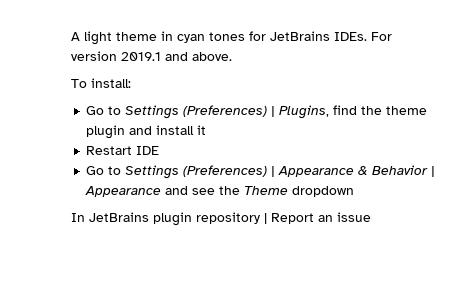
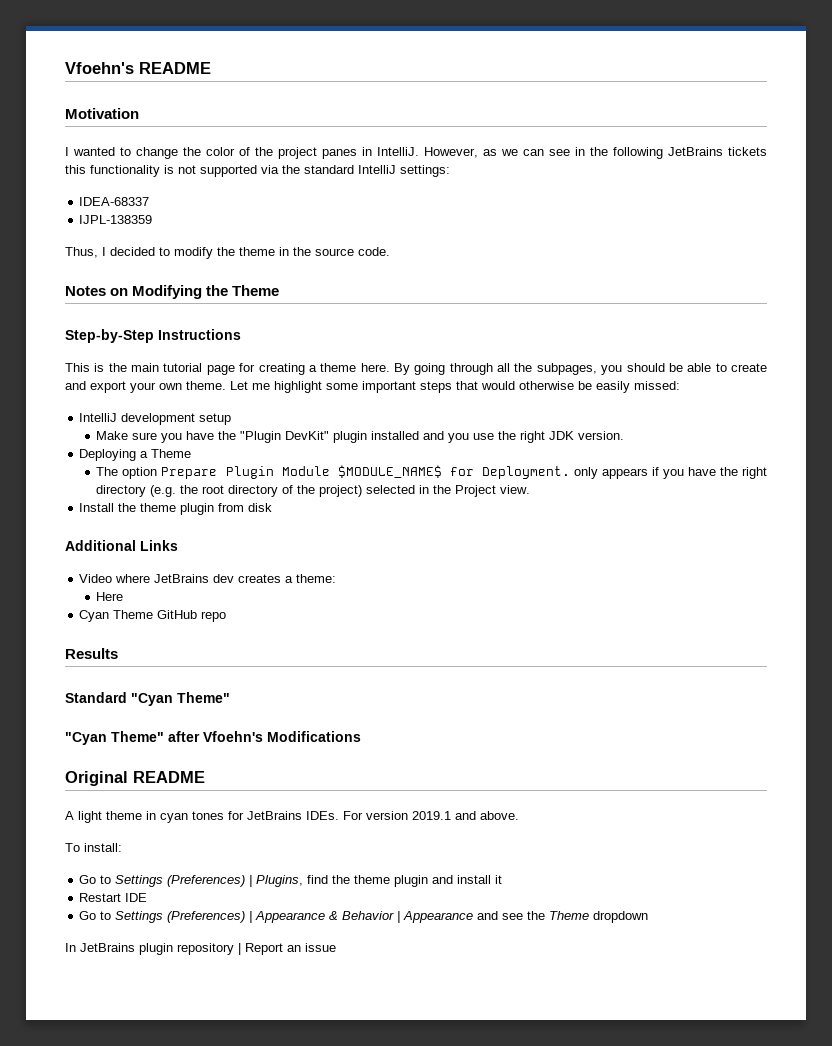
+ Vfoehn's README
+ Motivation
+ I wanted to change the color of the project panes in IntelliJ. However, as we can see in the following JetBrains tickets this functionality is not supported via the standard IntelliJ settings:
+ IDEA-68337
+ IJPL-138359
+ Thus, I decided to modify the theme in the source code.
+ Notes on Modifying the Theme
+ Step-by-Step Instructions
+ This is the main tutorial page for creating a theme here. By going through all the subpages, you should be able to create and export your own theme. Let me highlight some important steps that would otherwise be easily missed:
+ IntelliJ development setup
+ Make sure you have the "Plugin DevKit" plugin installed and you use the right JDK version.
+ Deploying a Theme
+ The option Prepare Plugin Module $MODULE_NAME$ for Deployment. only appears if you have the right directory (e.g. the root directory of the project) selected in the Project view.
+ Install the theme plugin from disk
+ Additional Links
+ Video where JetBrains dev creates a theme:
+ Here
+ Cyan Theme GitHub repo
+ Results
+ Standard "Cyan Theme"
+ "Cyan Theme" after Vfoehn's Modifications
+ Original README

